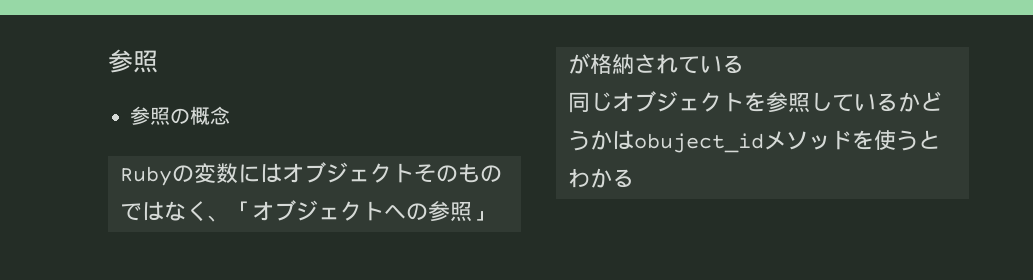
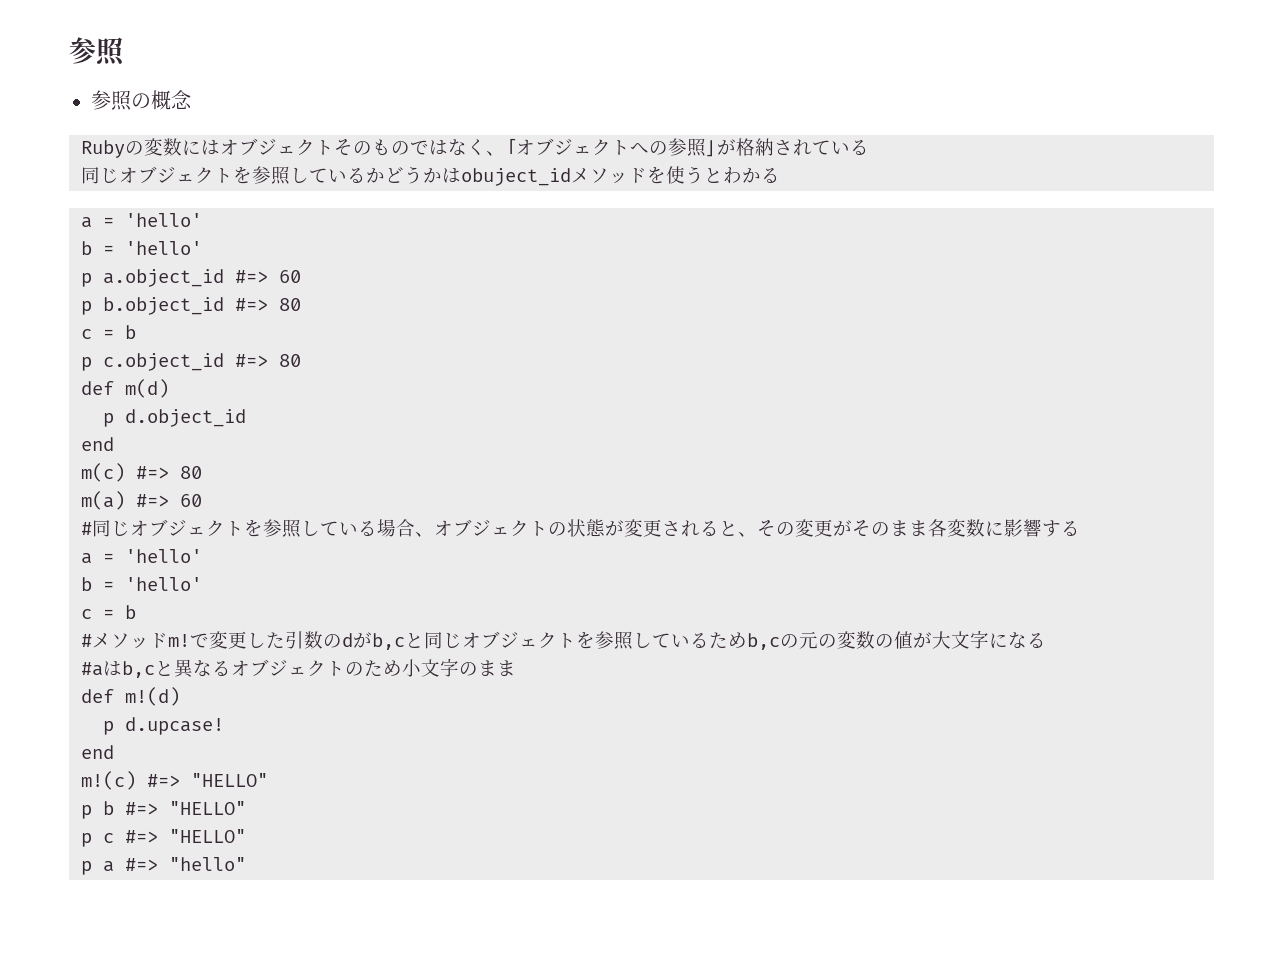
  同じオブジェクトを参照しているかどうかはobuject_idメソッドを使うとわかる
+ a = 'hello'
+ b = 'hello'
+ p a.object_id #=> 60
+ p b.object_id #=> 80
+ c = b
+ p c.object_id #=> 80
+ def m(d)
+ p d.object_id
+ end
+ m(c) #=> 80
+ m(a) #=> 60
+ #同じオブジェクトを参照している場合、オブジェクトの状態が変更されると、その変更がそのまま各変数に影響する
+ a = 'hello'
+ b = 'hello'
+ c = b
+ #メソッドm!で変更した引数のdがb,cと同じオブジェクトを参照しているためb,cの元の変数の値が大文字になる
+ #aはb,cと異なるオブジェクトのため小文字のまま
+ def m!(d)
+ p d.upcase!
+ end
+ m!(c) #=> "HELLO"
+ p b #=> "HELLO"
+ p c #=> "HELLO"
+ p a #=> "hello"

